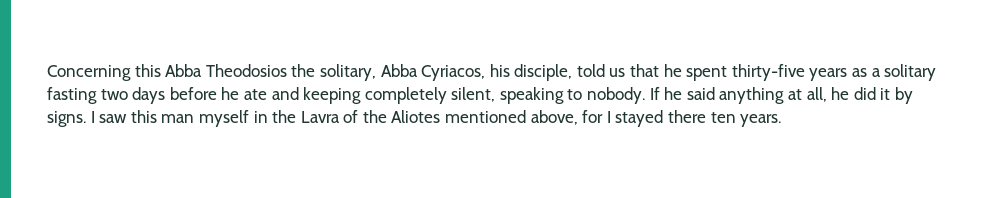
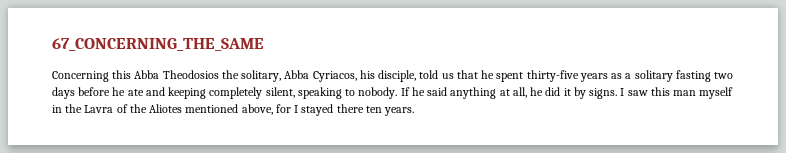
+ 67_CONCERNING_THE_SAME

